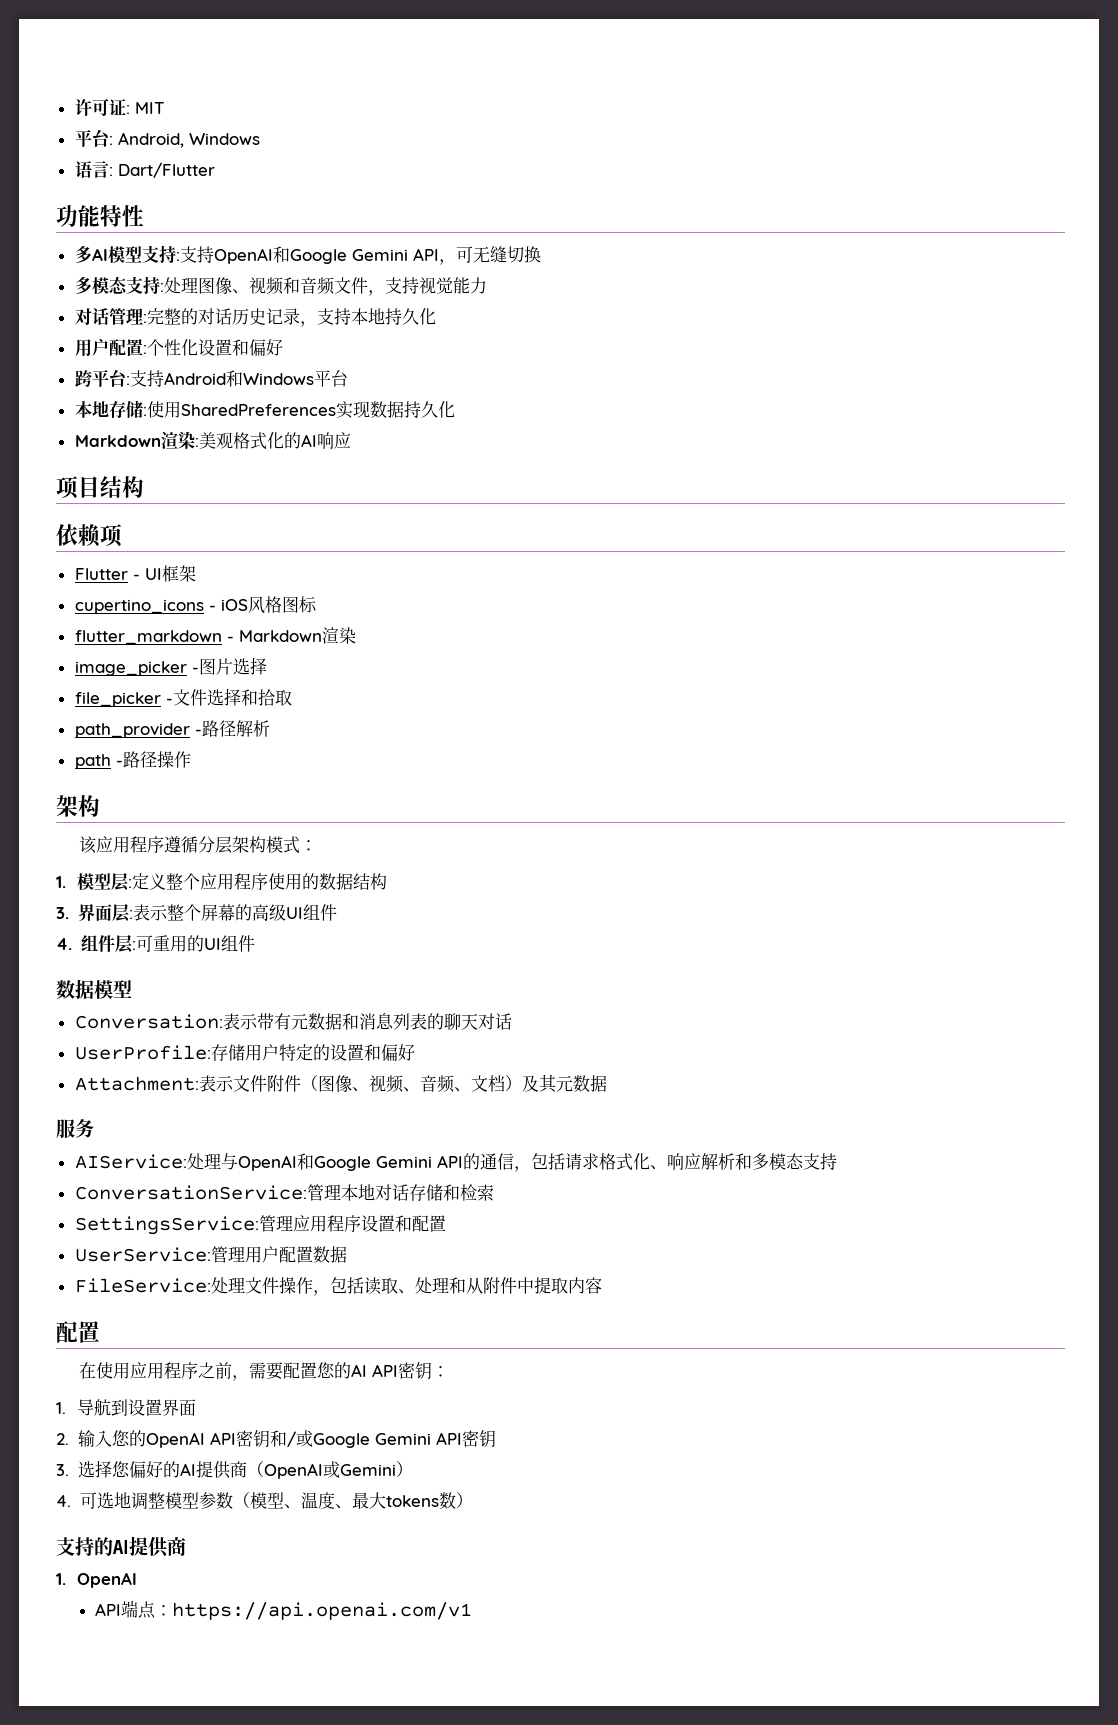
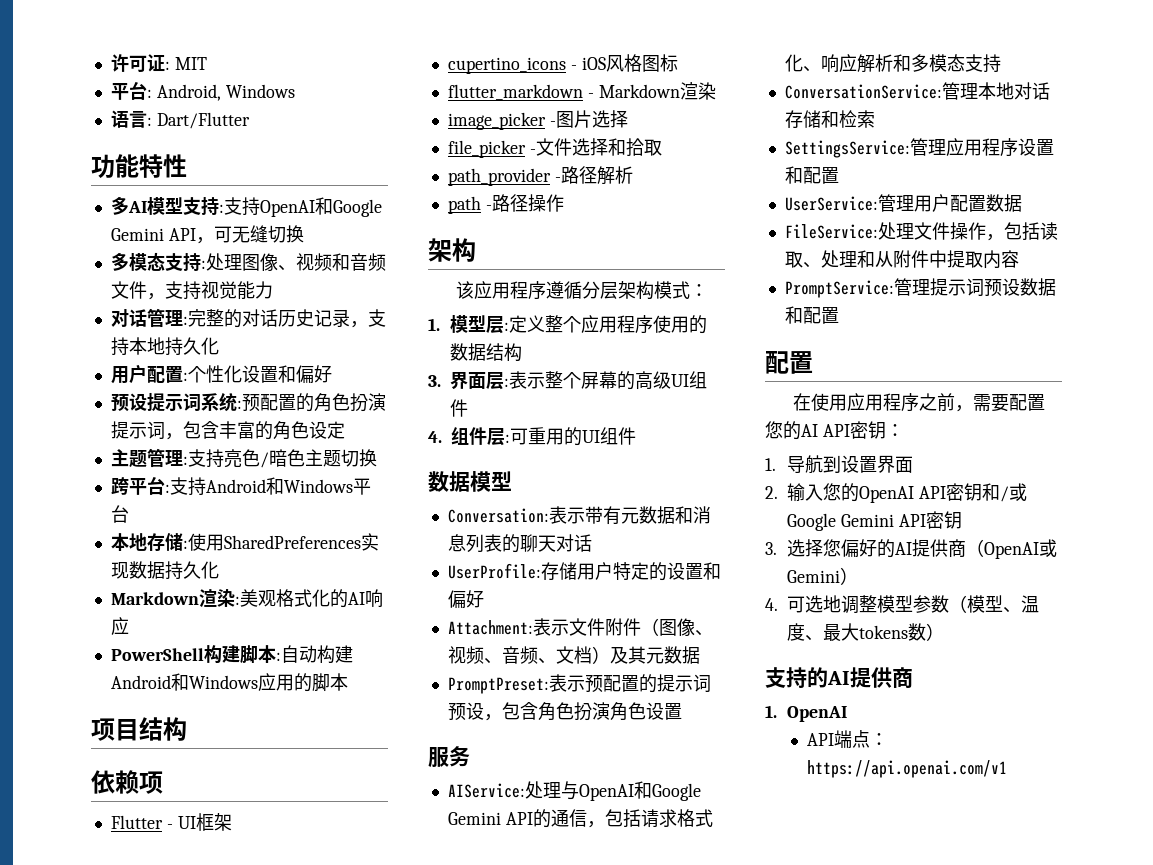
+ 预设提示词系统:预配置的角色扮演提示词，包含丰富的角色设定
+ 主题管理:支持亮色/暗色主题切换
+ PowerShell构建脚本:自动构建Android和Windows应用的脚本
+ PromptPreset:表示预配置的提示词预设，包含角色扮演角色设置
+ PromptService:管理提示词预设数据和配置

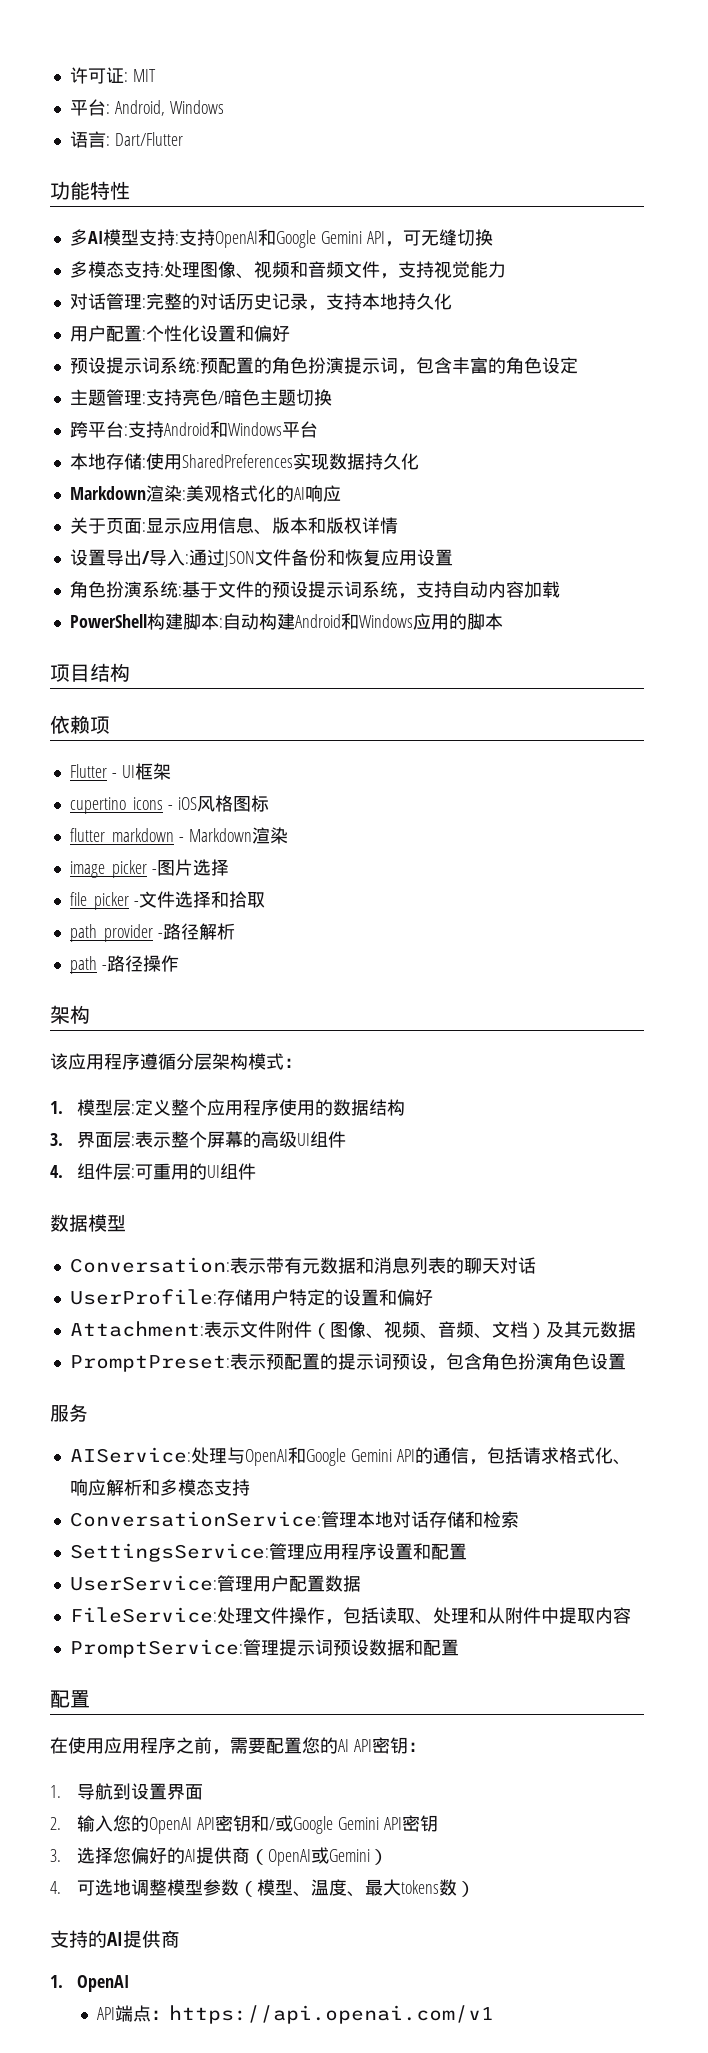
+ 关于页面:显示应用信息、版本和版权详情
+ 设置导出/导入:通过JSON文件备份和恢复应用设置
+ 角色扮演系统:基于文件的预设提示词系统，支持自动内容加载

